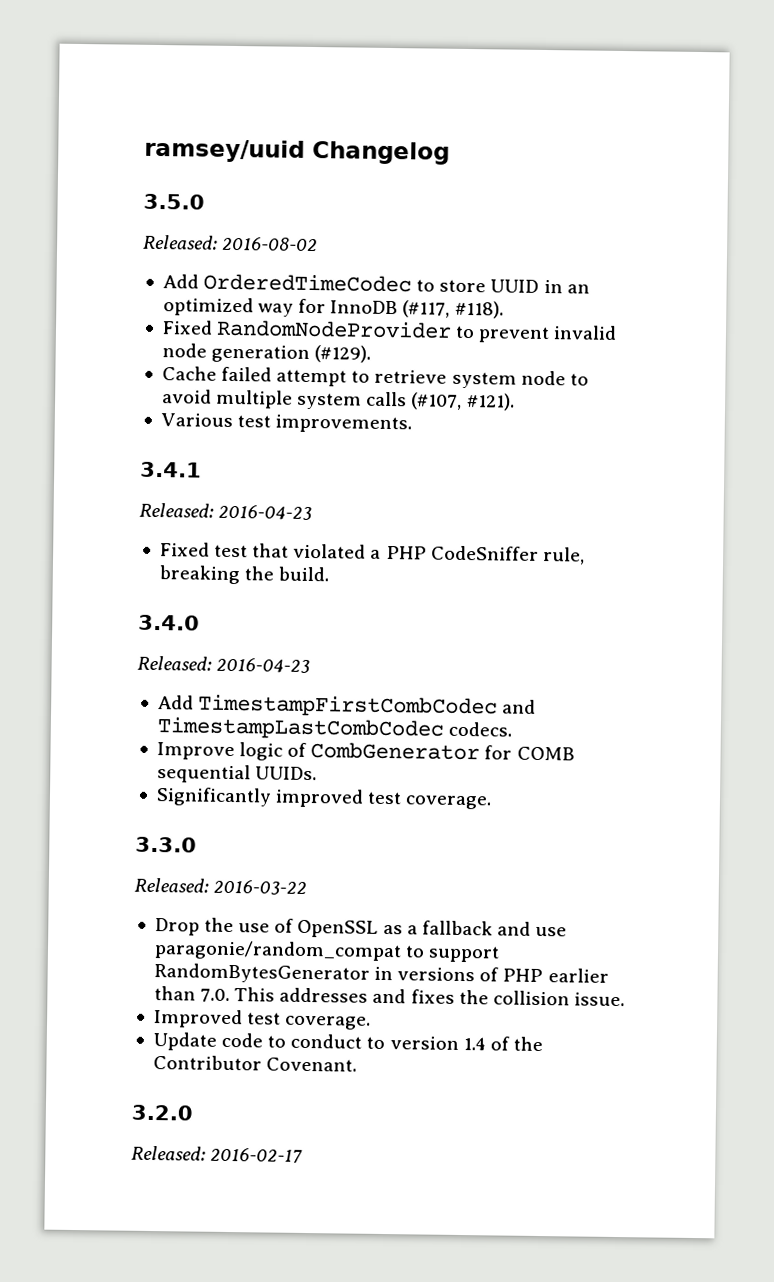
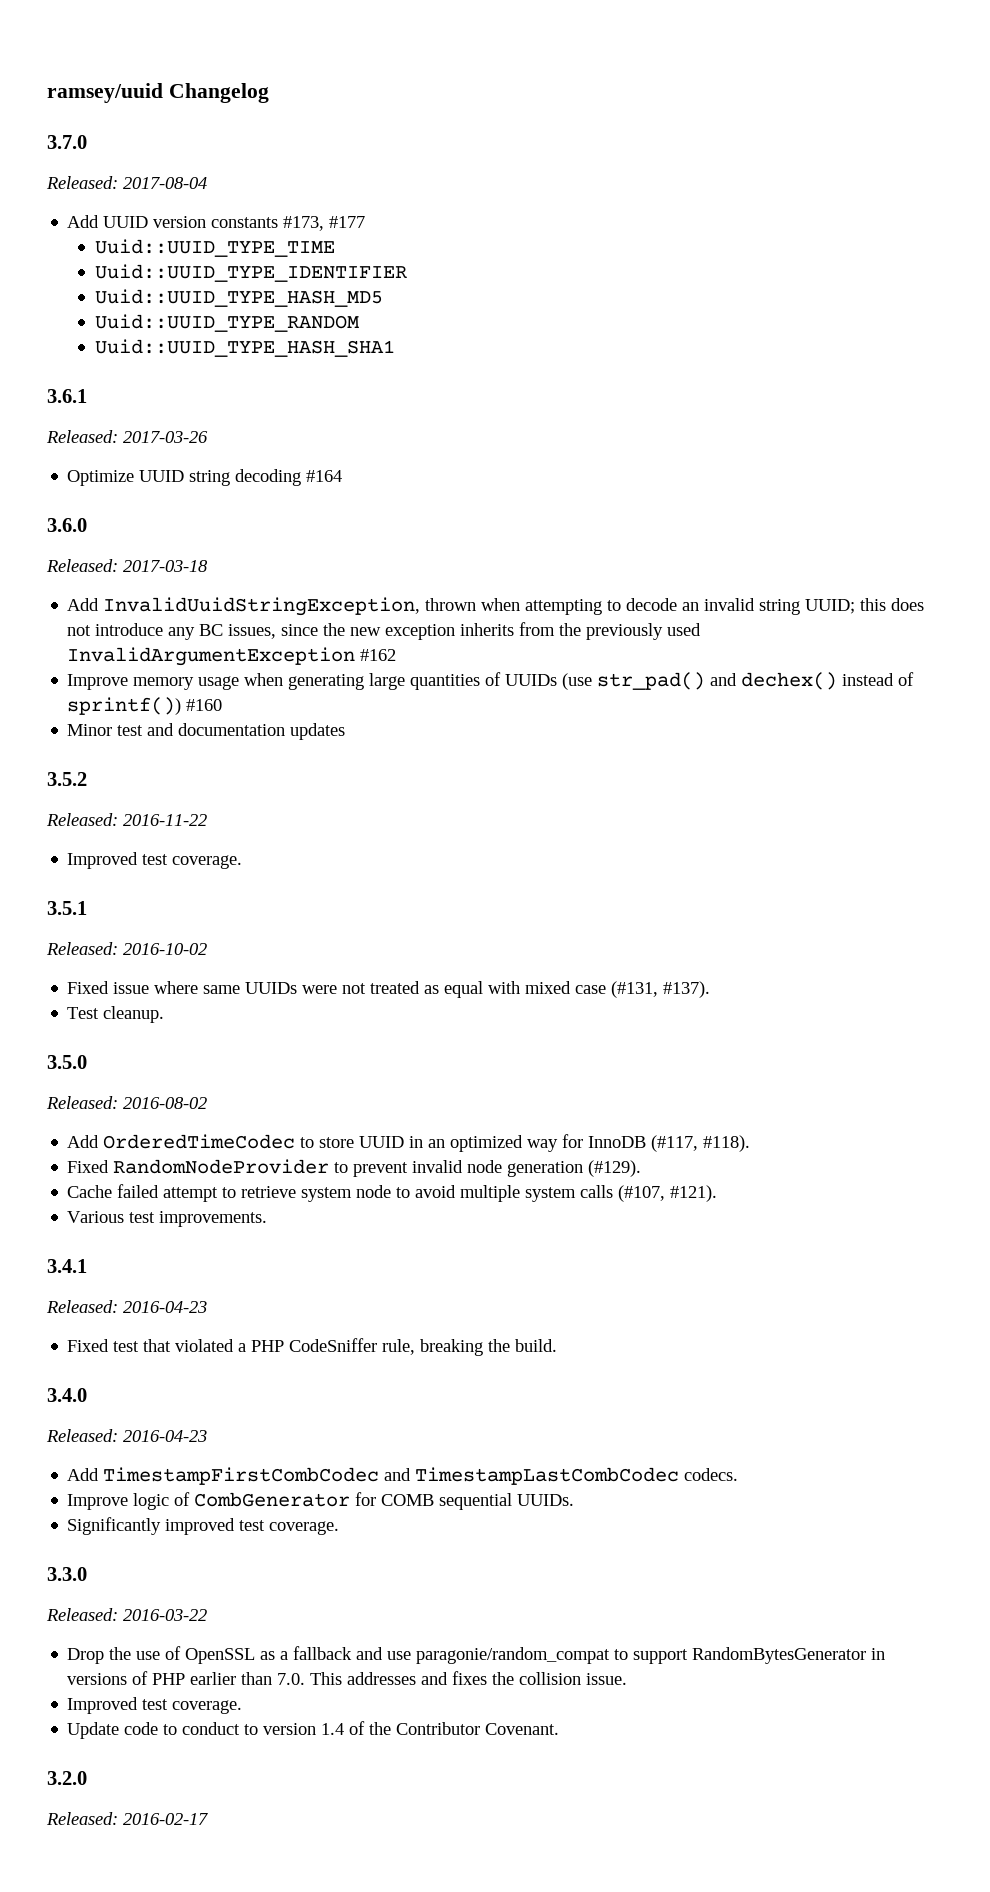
+ 3.7.0
+ Released: 2017-08-04
+ Add UUID version constants #173, #177
+ Uuid::UUID_TYPE_TIME
+ Uuid::UUID_TYPE_IDENTIFIER
+ Uuid::UUID_TYPE_HASH_MD5
+ Uuid::UUID_TYPE_RANDOM
+ Uuid::UUID_TYPE_HASH_SHA1
+ 3.6.1
+ Released: 2017-03-26
+ Optimize UUID string decoding #164
+ 3.6.0
+ Released: 2017-03-18
+ Add InvalidUuidStringException, thrown when attempting to decode an invalid string UUID; this does not introduce any BC issues, since the new exception inherits from the previously used InvalidArgumentException #162
+ Improve memory usage when generating large quantities of UUIDs (use str_pad() and dechex() instead of sprintf()) #160
+ Minor test and documentation updates
+ 3.5.2
+ Released: 2016-11-22
+ Improved test coverage.
+ 3.5.1
+ Released: 2016-10-02
+ Fixed issue where same UUIDs were not treated as equal with mixed case (#131, #137).
+ Test cleanup.

